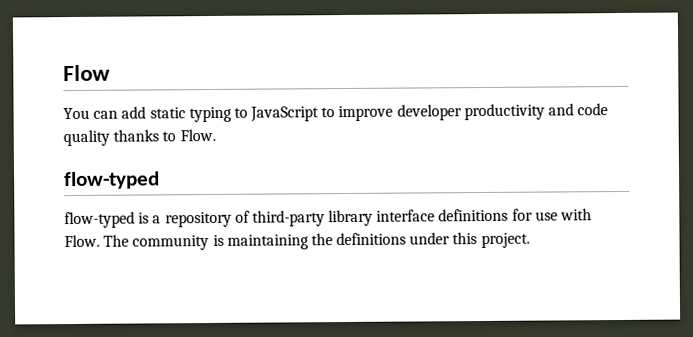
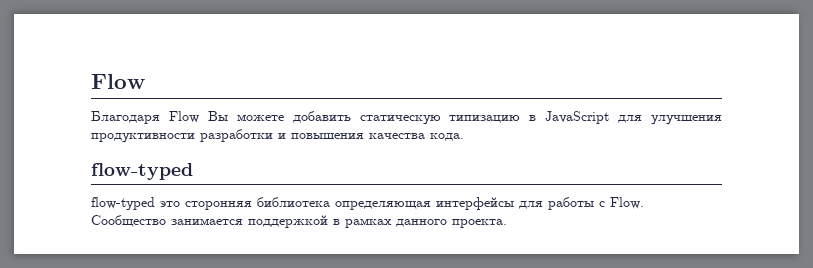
- You can add static typing to JavaScript to improve developer productivity and code quality thanks to Flow.
+ Благодаря Flow Вы можете добавить статическую типизацию в JavaScript для улучшения продуктивности разработки и повышения качества кода.
  flow-typed
- flow-typed is a repository of third-party library interface definitions for use with Flow. The community is maintaining the definitions under this project.
+ flow-typed это сторонняя библиотека определяющая интерфейсы для работы с Flow. Сообщество занимается поддержкой в рамках данного проекта.

